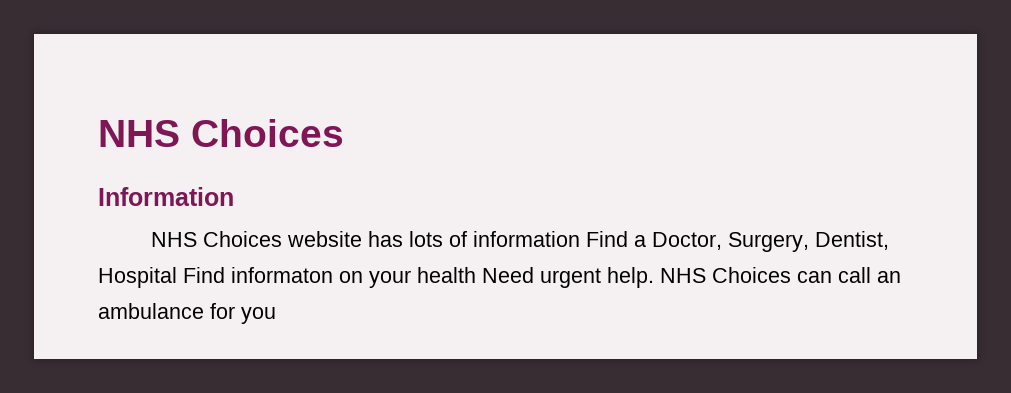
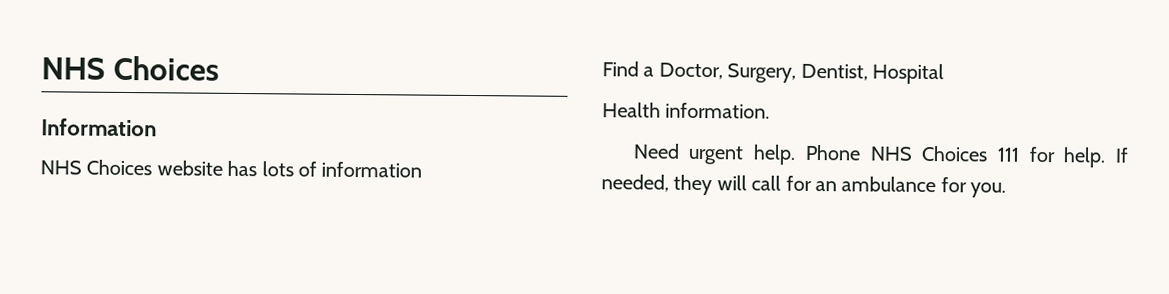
- NHS Choices website has lots of information Find a Doctor, Surgery, Dentist, Hospital Find informaton on your health Need urgent help.
+ NHS Choices website has lots of information
+ Find a Doctor, Surgery, Dentist, Hospital
+ Health information.
+ Need urgent help.
- NHS Choices can call an ambulance for you
+ Phone NHS Choices 111 for help. If needed, they will call for an ambulance for you.

